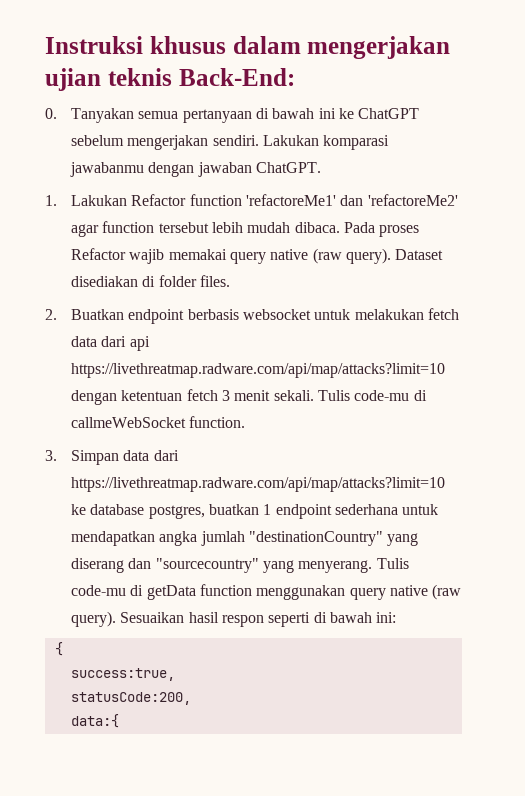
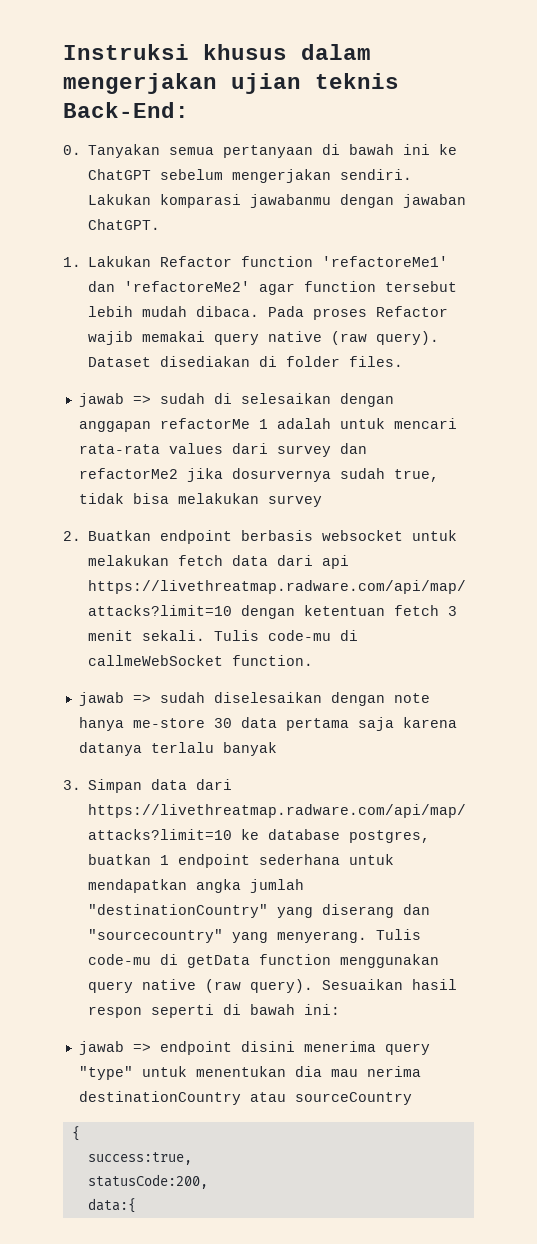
+ jawab => sudah di selesaikan dengan anggapan refactorMe 1 adalah untuk mencari rata-rata values dari survey dan refactorMe2 jika dosurvernya sudah true, tidak bisa melakukan survey
+ jawab => sudah diselesaikan dengan note hanya me-store 30 data pertama saja karena datanya terlalu banyak
+ jawab => endpoint disini menerima query "type" untuk menentukan dia mau nerima destinationCountry atau sourceCountry

